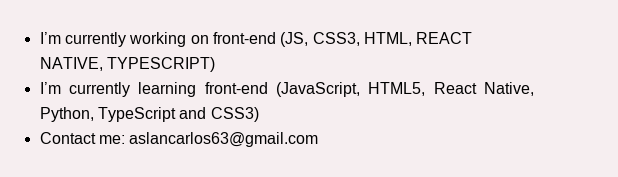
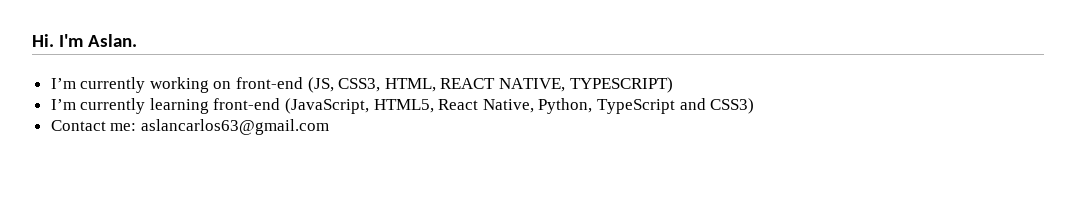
+ Hi. I'm Aslan.

